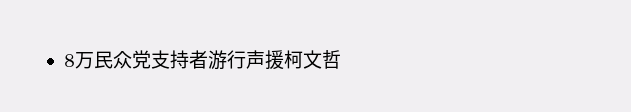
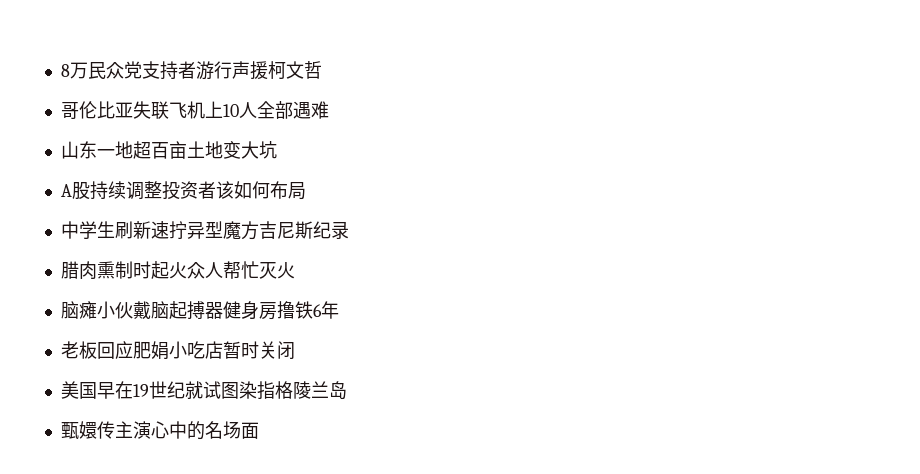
+ 哥伦比亚失联飞机上10人全部遇难
+ 山东一地超百亩土地变大坑
+ A股持续调整投资者该如何布局
+ 中学生刷新速拧异型魔方吉尼斯纪录
+ 腊肉熏制时起火众人帮忙灭火
+ 脑瘫小伙戴脑起搏器健身房撸铁6年
+ 老板回应肥娟小吃店暂时关闭
+ 美国早在19世纪就试图染指格陵兰岛
+ 甄嬛传主演心中的名场面

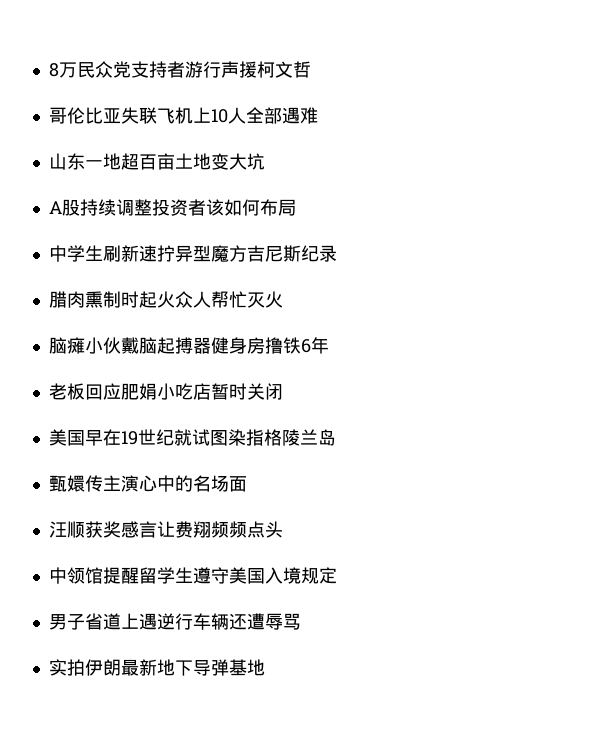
+ 汪顺获奖感言让费翔频频点头
+ 中领馆提醒留学生遵守美国入境规定
+ 男子省道上遇逆行车辆还遭辱骂
+ 实拍伊朗最新地下导弹基地

